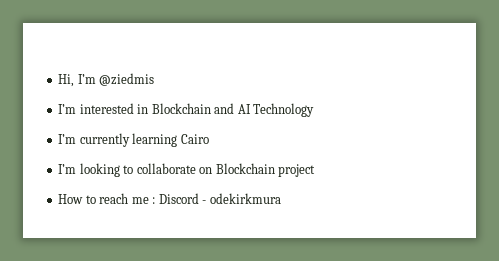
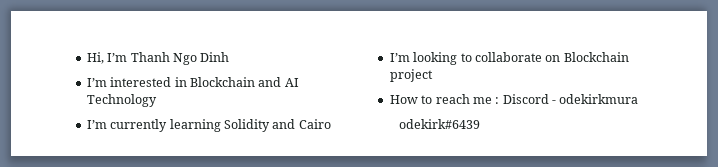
- Hi, I’m @ziedmis
+ Hi, I’m Thanh Ngo Dinh
- I’m currently learning Cairo
+ I’m currently learning Solidity and Cairo
+ odekirk#6439

